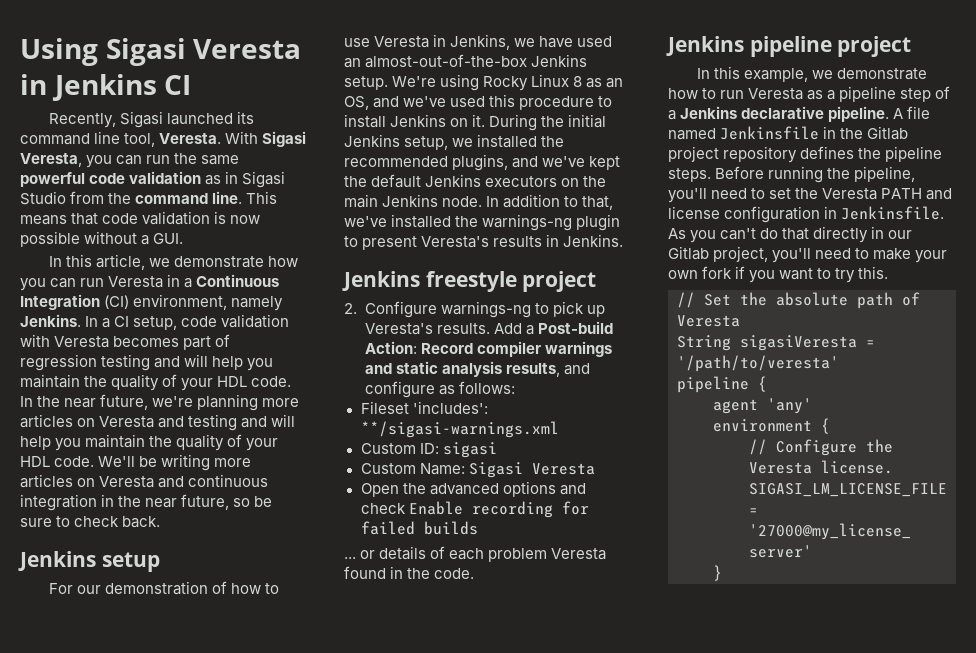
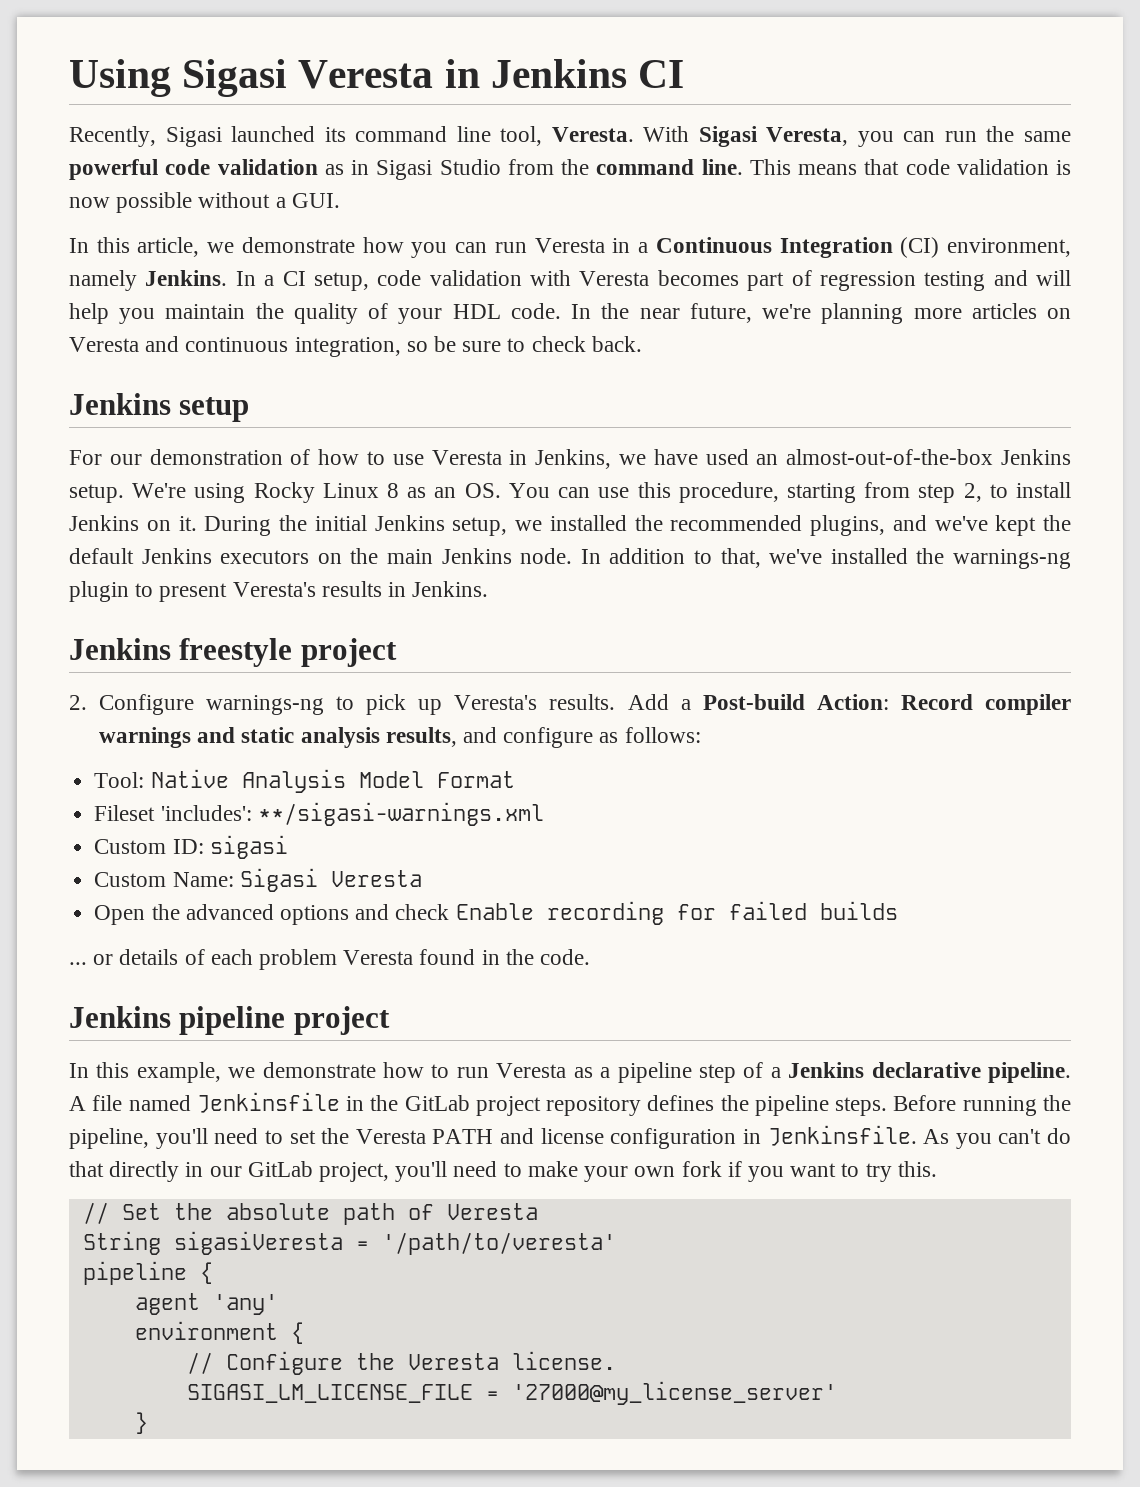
- In the near future, we're planning more articles on Veresta and testing and will help you maintain the quality of your HDL code. We'll be writing more articles on Veresta and continuous integration in the near future, so be sure to check back.
+ In the near future, we're planning more articles on Veresta and continuous integration, so be sure to check back.
- We're using Rocky Linux 8 as an OS, and we've used this procedure to install Jenkins on it.
+ We're using Rocky Linux 8 as an OS. You can use this procedure, starting from step 2, to install Jenkins on it.
+ Tool: Native Analysis Model Format
- A file named Jenkinsfile in the Gitlab project repository defines the pipeline steps.
+ A file named Jenkinsfile in the GitLab project repository defines the pipeline steps.
- As you can't do that directly in our Gitlab project, you'll need to make your own fork if you want to try this.
+ As you can't do that directly in our GitLab project, you'll need to make your own fork if you want to try this.

